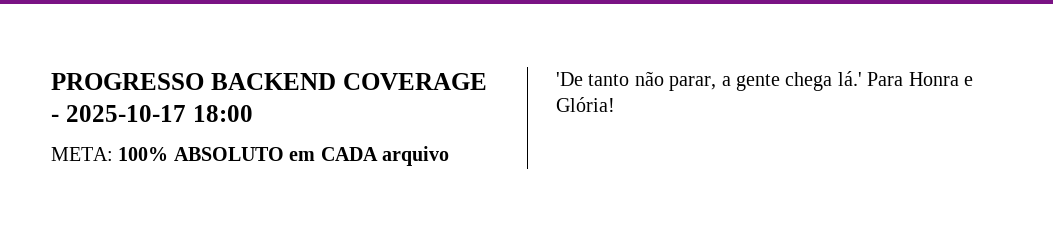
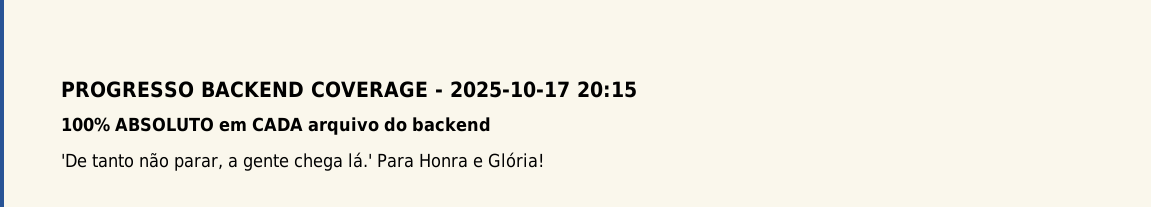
- PROGRESSO BACKEND COVERAGE - 2025-10-17 18:00
- META: 100% ABSOLUTO em CADA arquivo
+ PROGRESSO BACKEND COVERAGE - 2025-10-17 20:15
+ 100% ABSOLUTO em CADA arquivo do backend

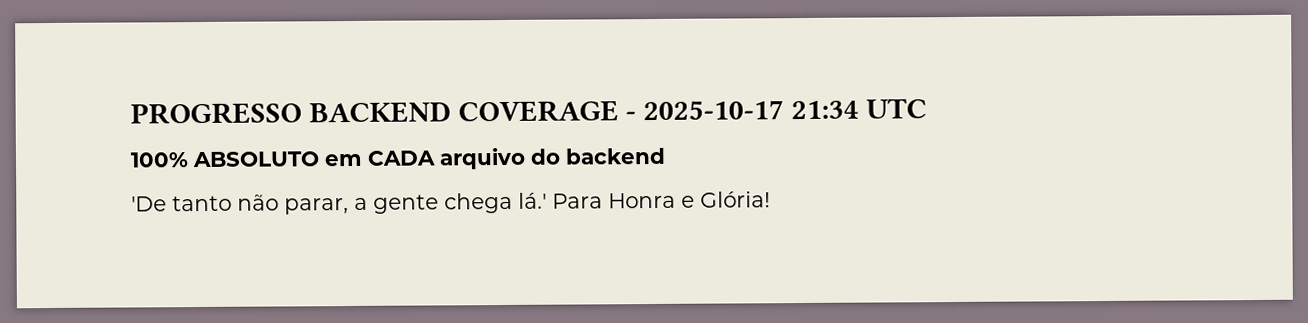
- PROGRESSO BACKEND COVERAGE - 2025-10-17 20:15
+ PROGRESSO BACKEND COVERAGE - 2025-10-17 21:34 UTC

